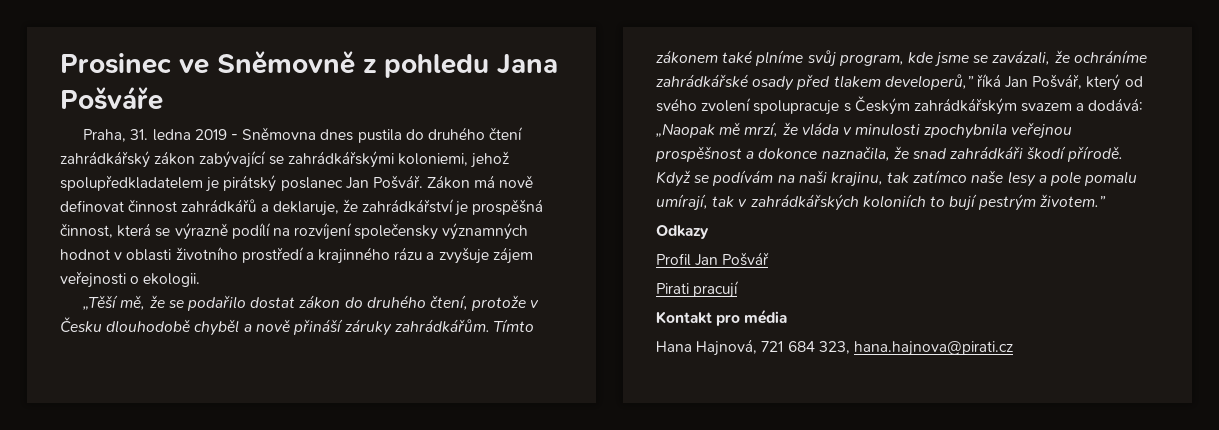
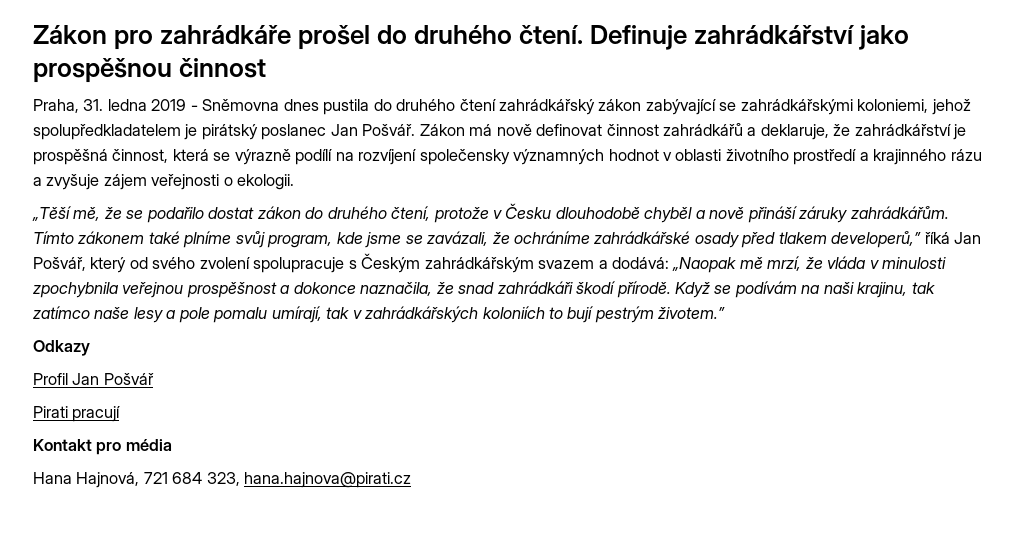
- Prosinec ve Sněmovně z pohledu Jana Pošváře
+ Zákon pro zahrádkáře prošel do druhého čtení. Definuje zahrádkářství jako prospěšnou činnost

